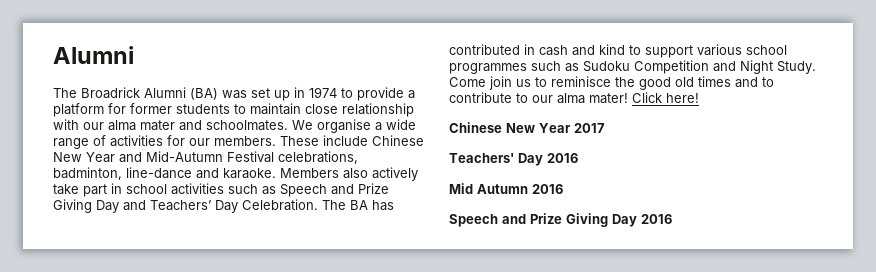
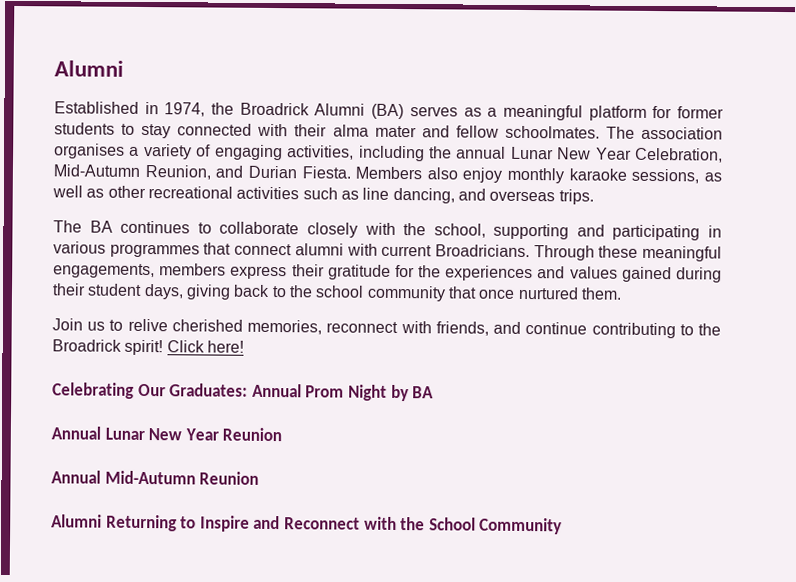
- The Broadrick Alumni (BA) was set up in 1974 to provide a platform for former students to maintain close relationship with our alma mater and schoolmates. We organise a wide range of activities for our members. These include Chinese New Year and Mid-Autumn Festival celebrations, badminton, line-dance and karaoke. Members also actively take part in school activities such as Speech and Prize Giving Day and Teachers’ Day Celebration. The BA has contributed in cash and kind to support various school programmes such as Sudoku Competition and Night Study. Come join us to reminisce the good old times and to contribute to our alma mater! Click here!
- Chinese New Year 2017
- Teachers' Day 2016
- Mid Autumn 2016
- Speech and Prize Giving Day 2016
+ Established in 1974, the Broadrick Alumni (BA) serves as a meaningful platform for former students to stay connected with their alma mater and fellow schoolmates. The association organises a variety of engaging activities, including the annual Lunar New Year Celebration, Mid-Autumn Reunion, and Durian Fiesta. Members also enjoy monthly karaoke sessions, as well as other recreational activities such as line dancing, and overseas trips.
+ The BA continues to collaborate closely with the school, supporting and participating in various programmes that connect alumni with current Broadricians. Through these meaningful engagements, members express their gratitude for the experiences and values gained during their student days, giving back to the school community that once nurtured them.
+ Join us to relive cherished memories, reconnect with friends, and continue contributing to the Broadrick spirit! Click here!
+ Celebrating Our Graduates: Annual Prom Night by BA
+ Annual Lunar New Year Reunion
+ Annual Mid-Autumn Reunion
+ Alumni Returning to Inspire and Reconnect with the School Community

